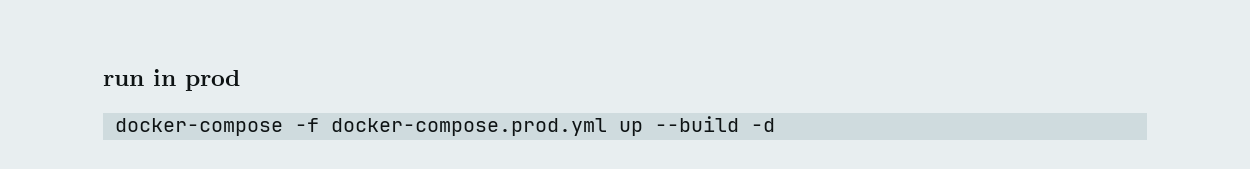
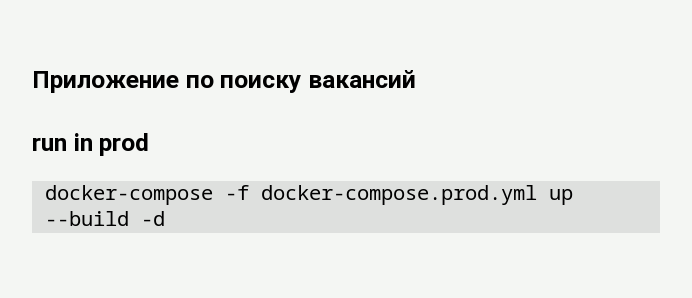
+ Приложение по поиску вакансий

